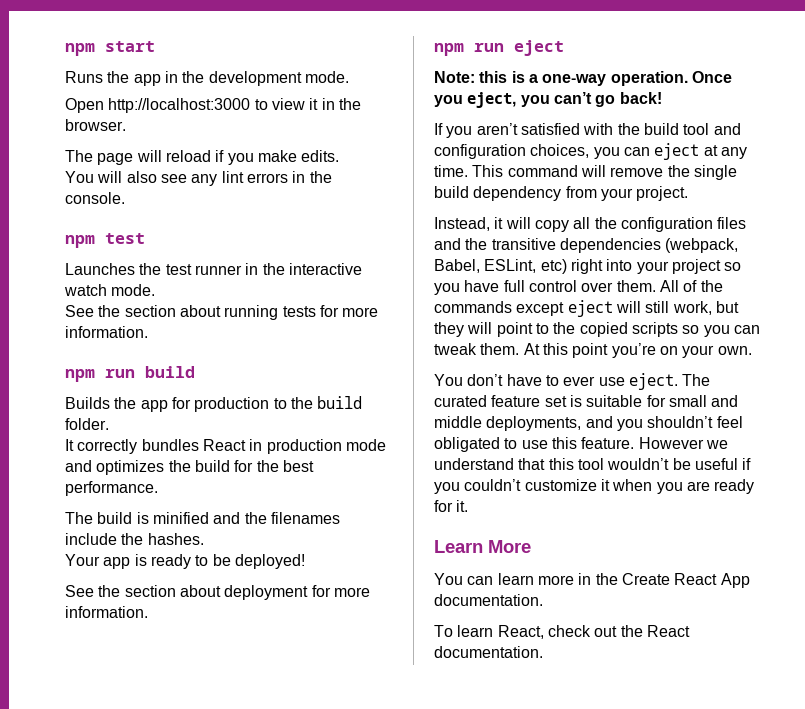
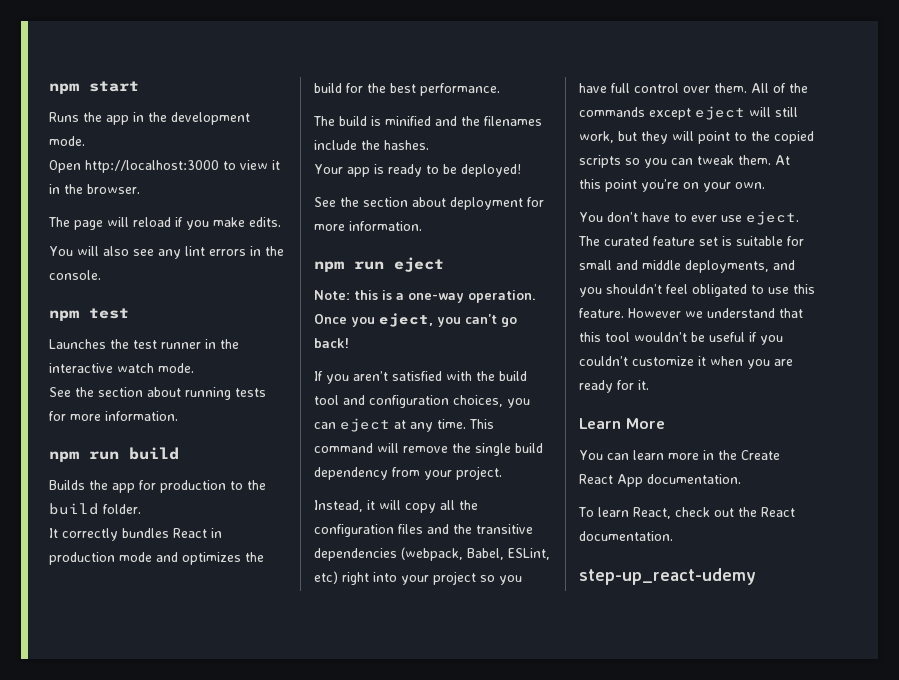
+ step-up_react-udemy

